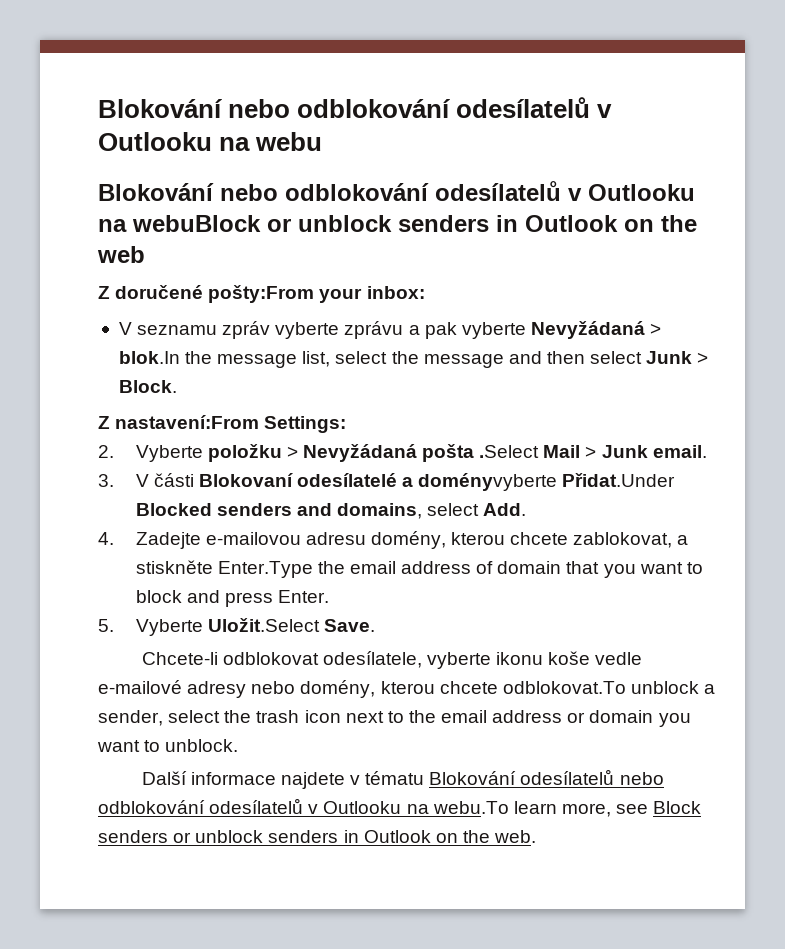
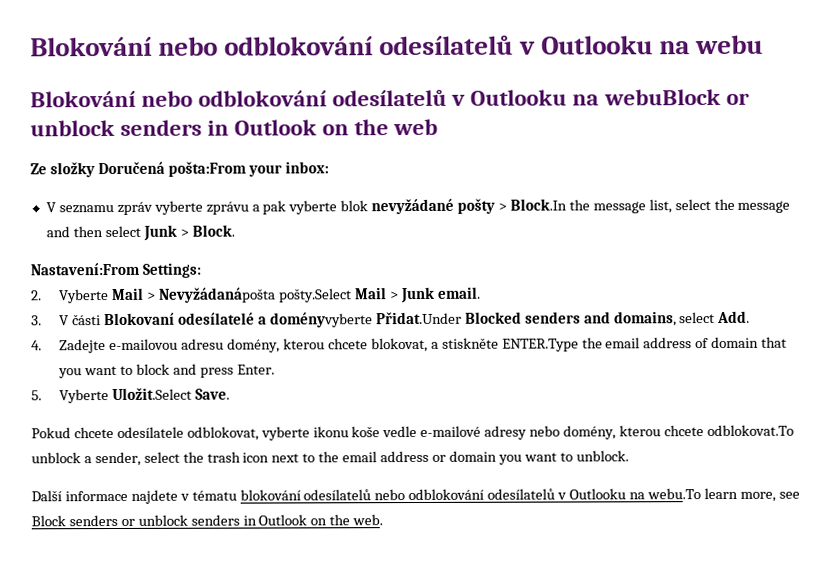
- Z doručené pošty:From your inbox:
+ Ze složky Doručená pošta:From your inbox:
- V seznamu zpráv vyberte zprávu a pak vyberte Nevyžádaná > blok.In the message list, select the message and then select Junk > Block.
+ V seznamu zpráv vyberte zprávu a pak vyberte blok nevyžádané pošty > Block.In the message list, select the message and then select Junk > Block.
- Z nastavení:From Settings:
+ Nastavení:From Settings:
- 2. Vyberte položku > Nevyžádaná pošta .Select Mail > Junk email.
+ 2. Vyberte Mail > Nevyžádanápošta pošty.Select Mail > Junk email.
- 4. Zadejte e-mailovou adresu domény, kterou chcete zablokovat, a stiskněte Enter.Type the email address of domain that you want to block and press Enter.
+ 4. Zadejte e-mailovou adresu domény, kterou chcete blokovat, a stiskněte ENTER.Type the email address of domain that you want to block and press Enter.
- Chcete-li odblokovat odesílatele, vyberte ikonu koše vedle e-mailové adresy nebo domény, kterou chcete odblokovat.To unblock a sender, select the trash icon next to the email address or domain you want to unblock.
+ Pokud chcete odesílatele odblokovat, vyberte ikonu koše vedle e-mailové adresy nebo domény, kterou chcete odblokovat.To unblock a sender, select the trash icon next to the email address or domain you want to unblock.
- Další informace najdete v tématu Blokování odesílatelů nebo odblokování odesílatelů v Outlooku na webu.To learn more, see Block senders or unblock senders in Outlook on the web.
+ Další informace najdete v tématu blokování odesílatelů nebo odblokování odesílatelů v Outlooku na webu.To learn more, see Block senders or unblock senders in Outlook on the web.

